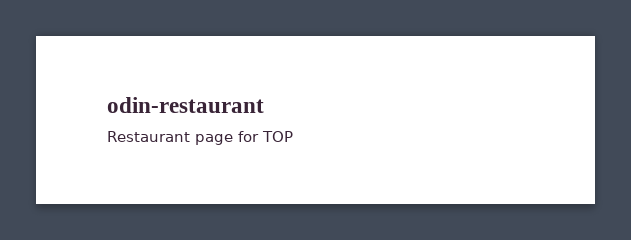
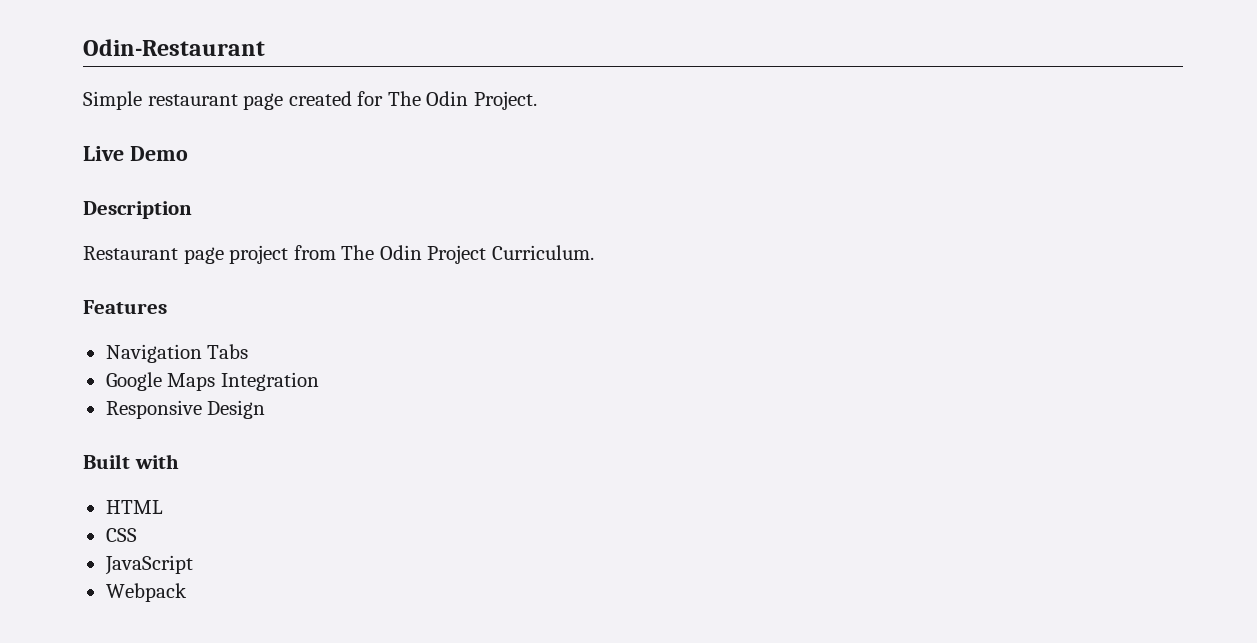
- odin-restaurant
- Restaurant page for TOP
+ Odin-Restaurant
+ Simple restaurant page created for The Odin Project.
+ Live Demo
+ Description
+ Restaurant page project from The Odin Project Curriculum.
+ Features
+ Navigation Tabs
+ Google Maps Integration
+ Responsive Design
+ Built with
+ HTML
+ CSS
+ JavaScript
+ Webpack

